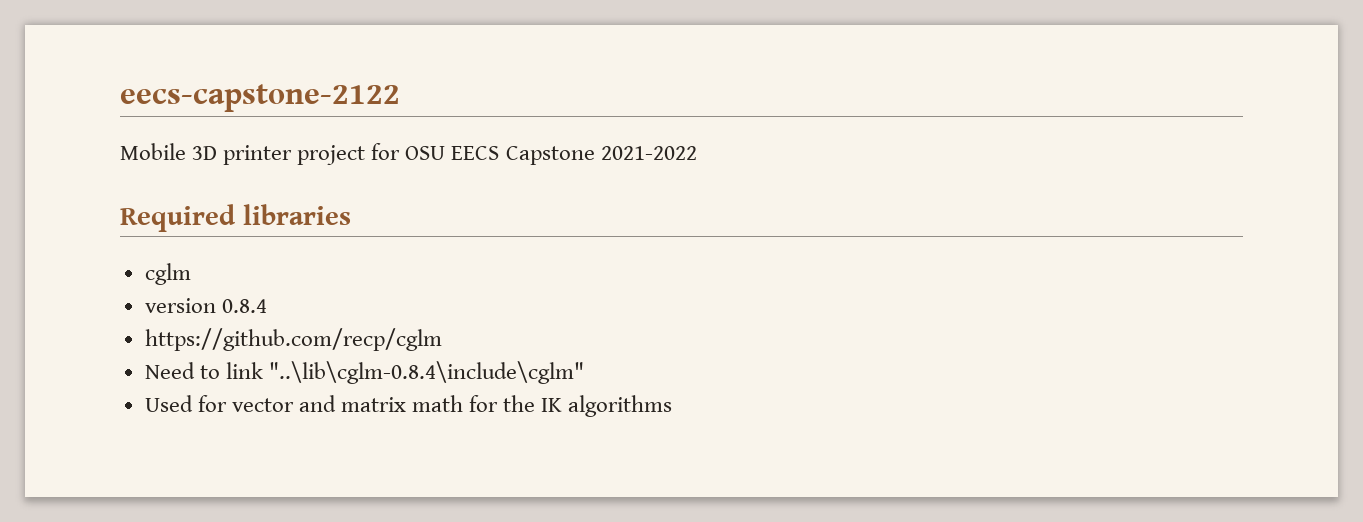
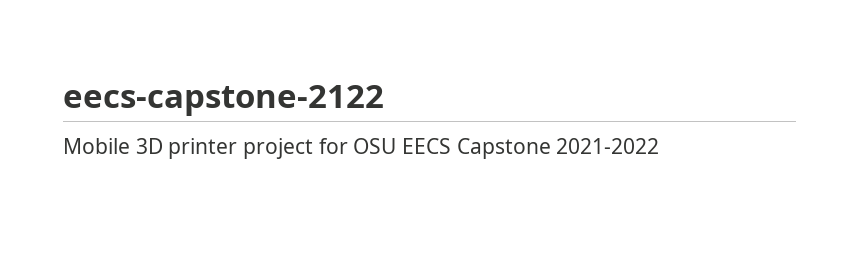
- Required libraries
- cglm
- version 0.8.4
- https://github.com/recp/cglm
- Need to link "..\lib\cglm-0.8.4\include\cglm"
- Used for vector and matrix math for the IK algorithms

